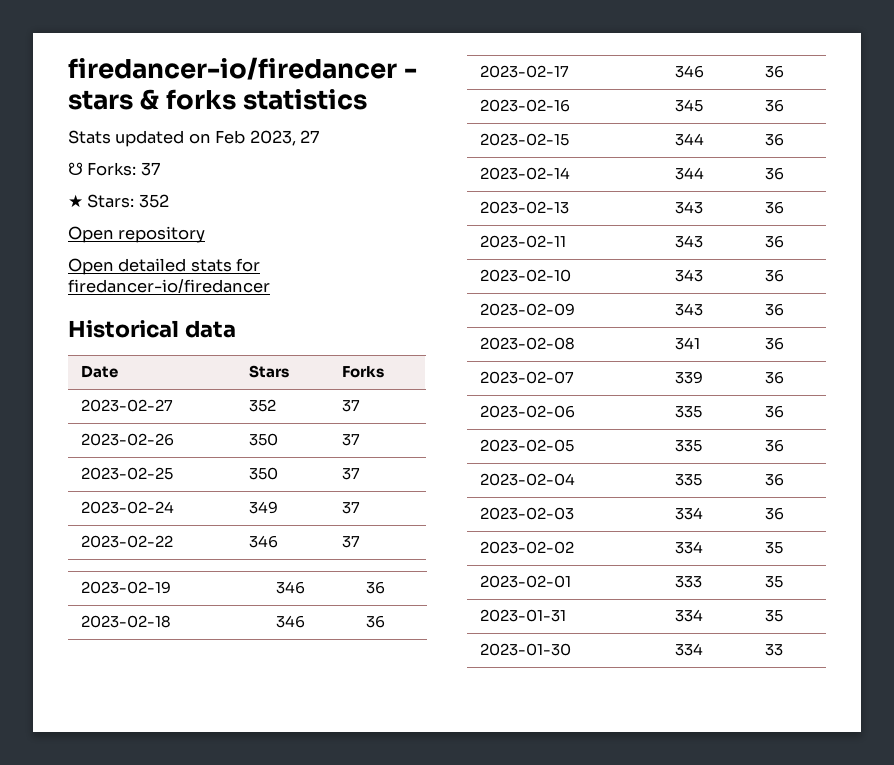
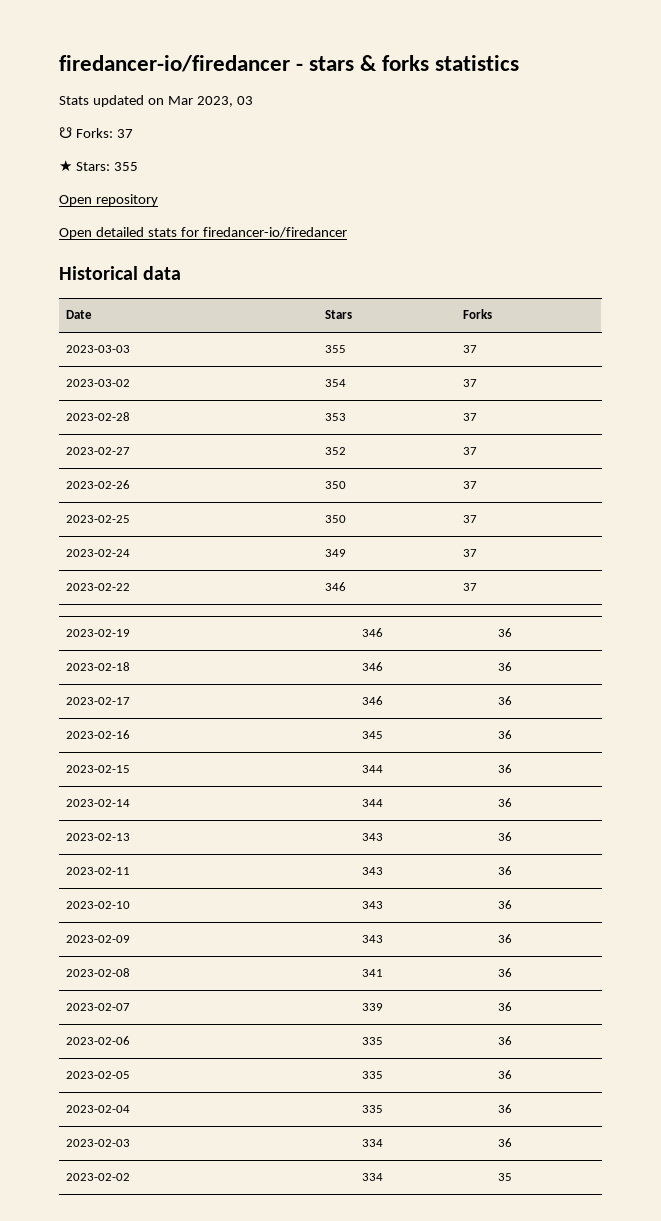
- Stats updated on Feb 2023, 27
+ Stats updated on Mar 2023, 03
- ★ Stars: 352
+ ★ Stars: 355
+ 2023-03-03 | 355 | 37
+ 2023-03-02 | 354 | 37
+ 2023-02-28 | 353 | 37
- 2023-02-01 | 333 | 35
- 2023-01-31 | 334 | 35
- 2023-01-30 | 334 | 33

